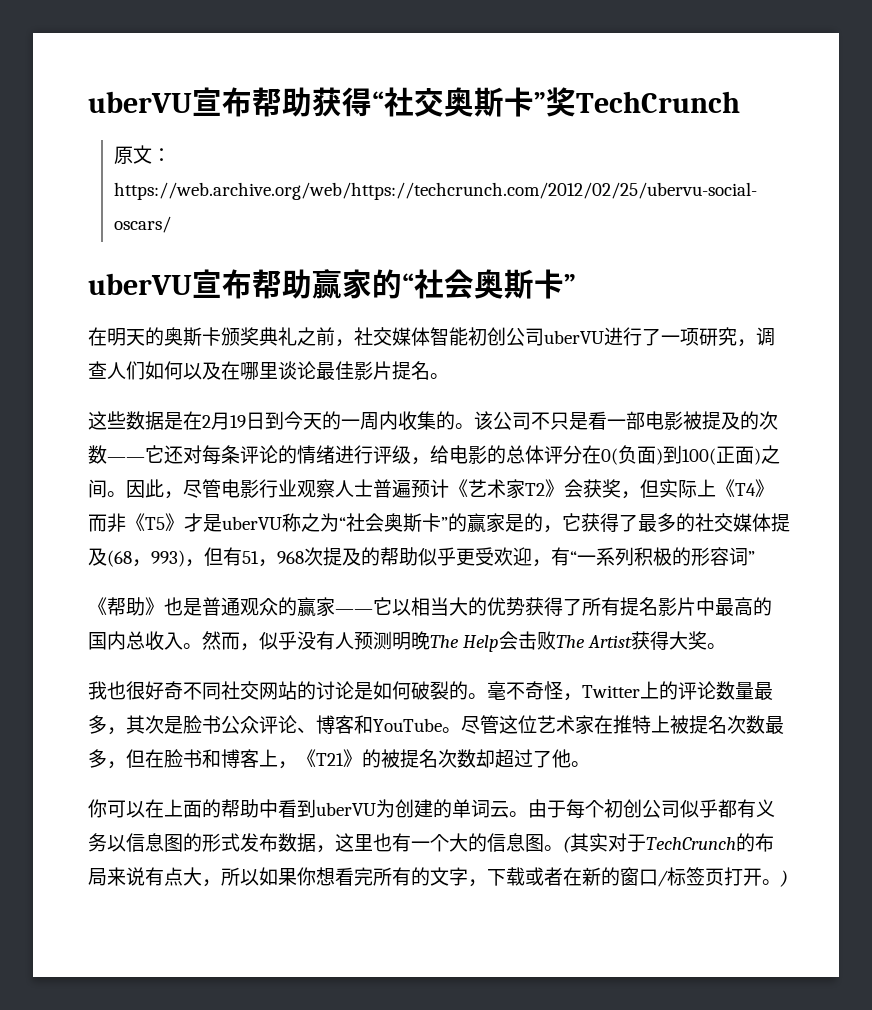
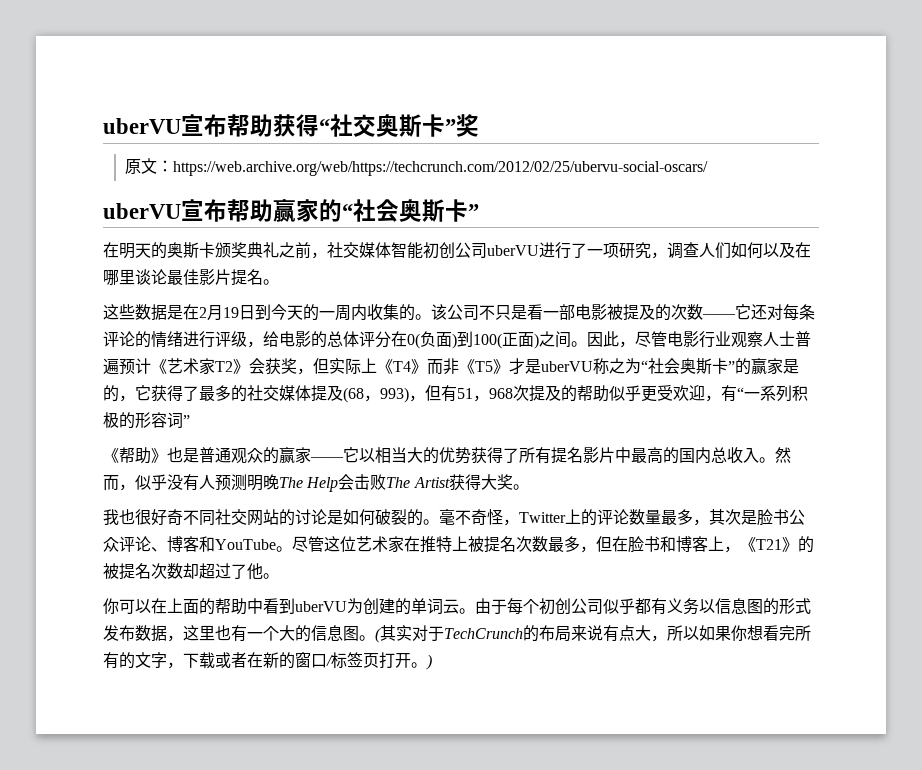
- uberVU宣布帮助获得“社交奥斯卡”奖TechCrunch
+ uberVU宣布帮助获得“社交奥斯卡”奖

